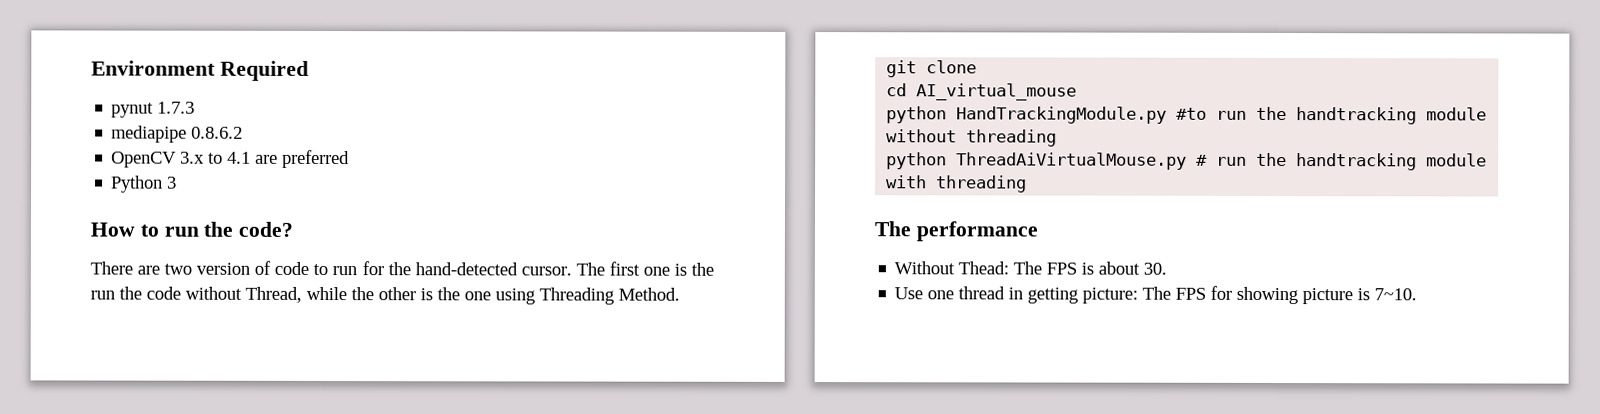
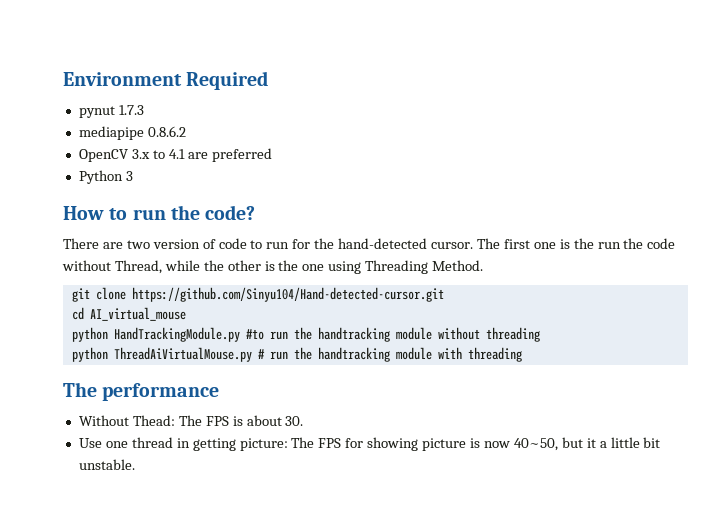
- git clone
+ git clone https://github.com/Sinyu104/Hand-detected-cursor.git
- Use one thread in getting picture: The FPS for showing picture is 7~10.
+ Use one thread in getting picture: The FPS for showing picture is now 40~50, but it a little bit unstable.

